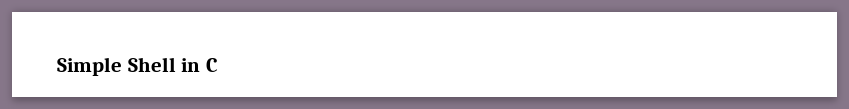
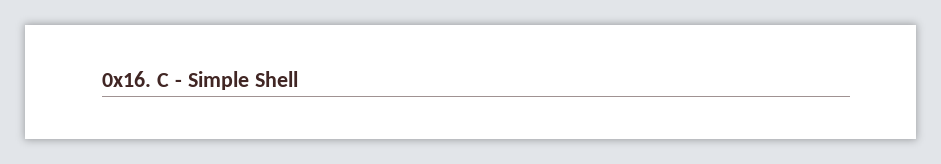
- Simple Shell in C
+ 0x16. C - Simple Shell

